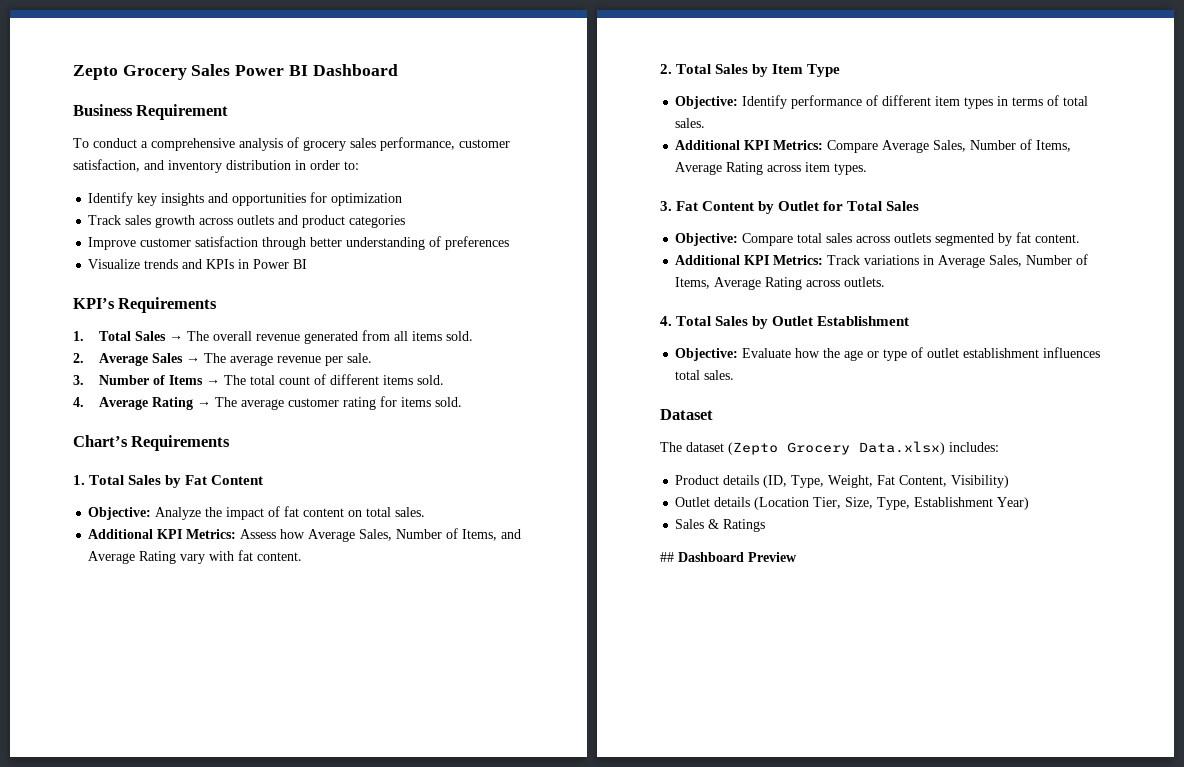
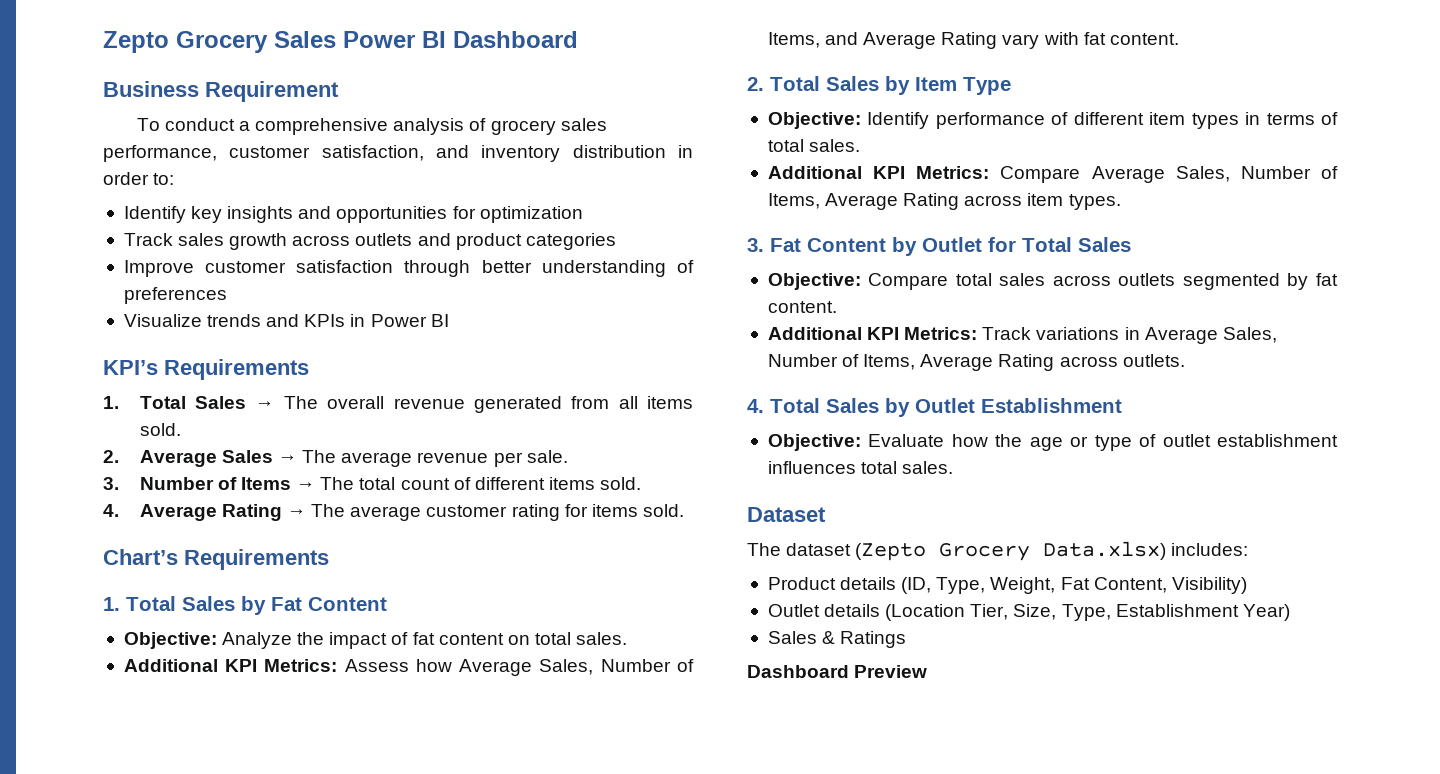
- ## Dashboard Preview
+ Dashboard Preview

